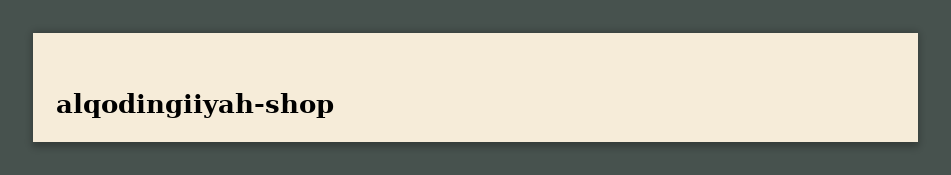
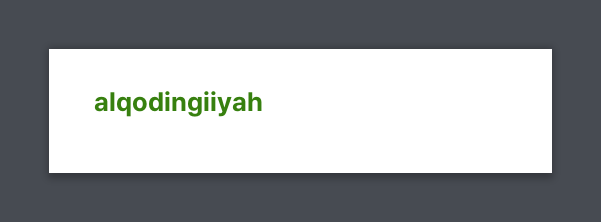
- alqodingiiyah-shop
+ alqodingiiyah

